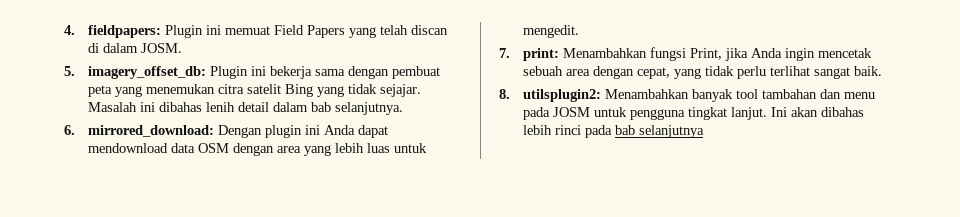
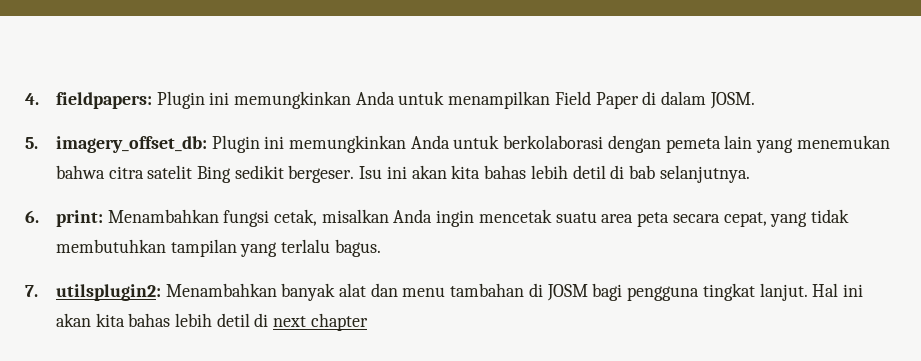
- 4. fieldpapers: Plugin ini memuat Field Papers yang telah discan di dalam JOSM.
+ 4. fieldpapers: Plugin ini memungkinkan Anda untuk menampilkan Field Paper di dalam JOSM.
- 5. imagery_offset_db: Plugin ini bekerja sama dengan pembuat peta yang menemukan citra satelit Bing yang tidak sejajar. Masalah ini dibahas lenih detail dalam bab selanjutnya.
- 6. mirrored_download: Dengan plugin ini Anda dapat mendownload data OSM dengan area yang lebih luas untuk mengedit.
- 7. print: Menambahkan fungsi Print, jika Anda ingin mencetak sebuah area dengan cepat, yang tidak perlu terlihat sangat baik.
- 8. utilsplugin2: Menambahkan banyak tool tambahan dan menu pada JOSM untuk pengguna tingkat lanjut. Ini akan dibahas lebih rinci pada bab selanjutnya
+ 5. imagery_offset_db: Plugin ini memungkinkan Anda untuk berkolaborasi dengan pemeta lain yang menemukan bahwa citra satelit Bing sedikit bergeser. Isu ini akan kita bahas lebih detil di bab selanjutnya.
+ 6. print: Menambahkan fungsi cetak, misalkan Anda ingin mencetak suatu area peta secara cepat, yang tidak membutuhkan tampilan yang terlalu bagus.
+ 7. utilsplugin2: Menambahkan banyak alat dan menu tambahan di JOSM bagi pengguna tingkat lanjut. Hal ini akan kita bahas lebih detil di next chapter

